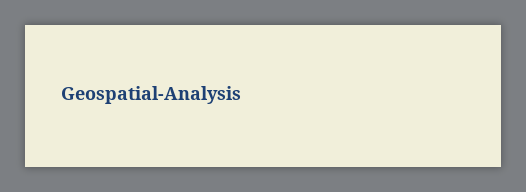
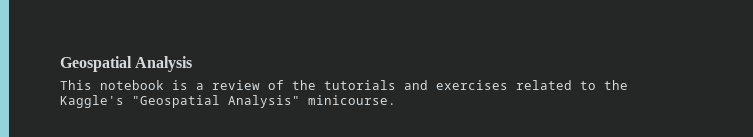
- Geospatial-Analysis
+ Geospatial Analysis
+ This notebook is a review of the tutorials and exercises related to the Kaggle's "Geospatial Analysis" minicourse.

